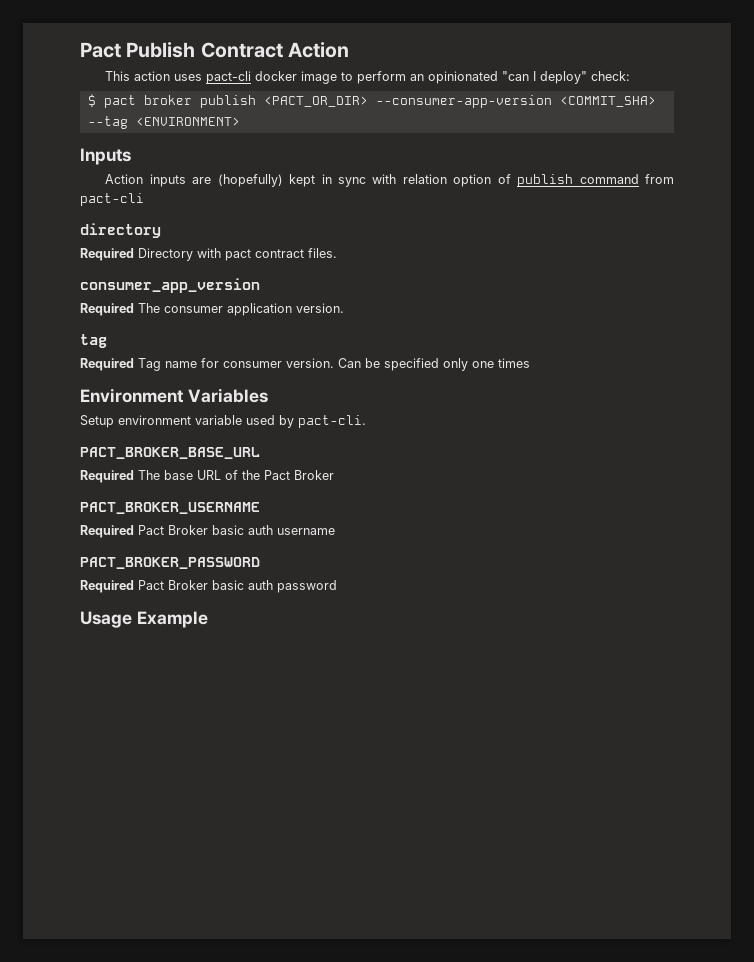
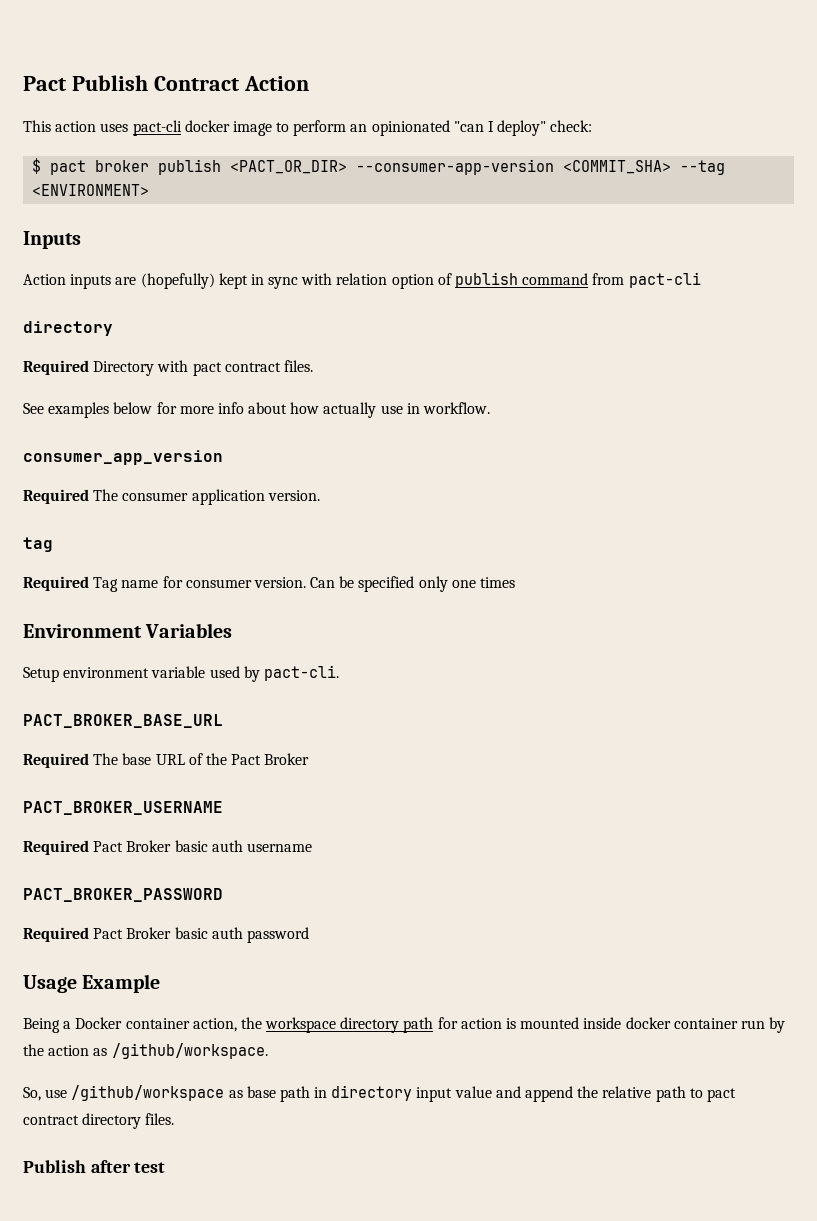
+ See examples below for more info about how actually use in workflow.
+ Being a Docker container action, the workspace directory path for action is mounted inside docker container run by the action as /github/workspace.
+ So, use /github/workspace as base path in directory input value and append the relative path to pact contract directory files.
+ Publish after test

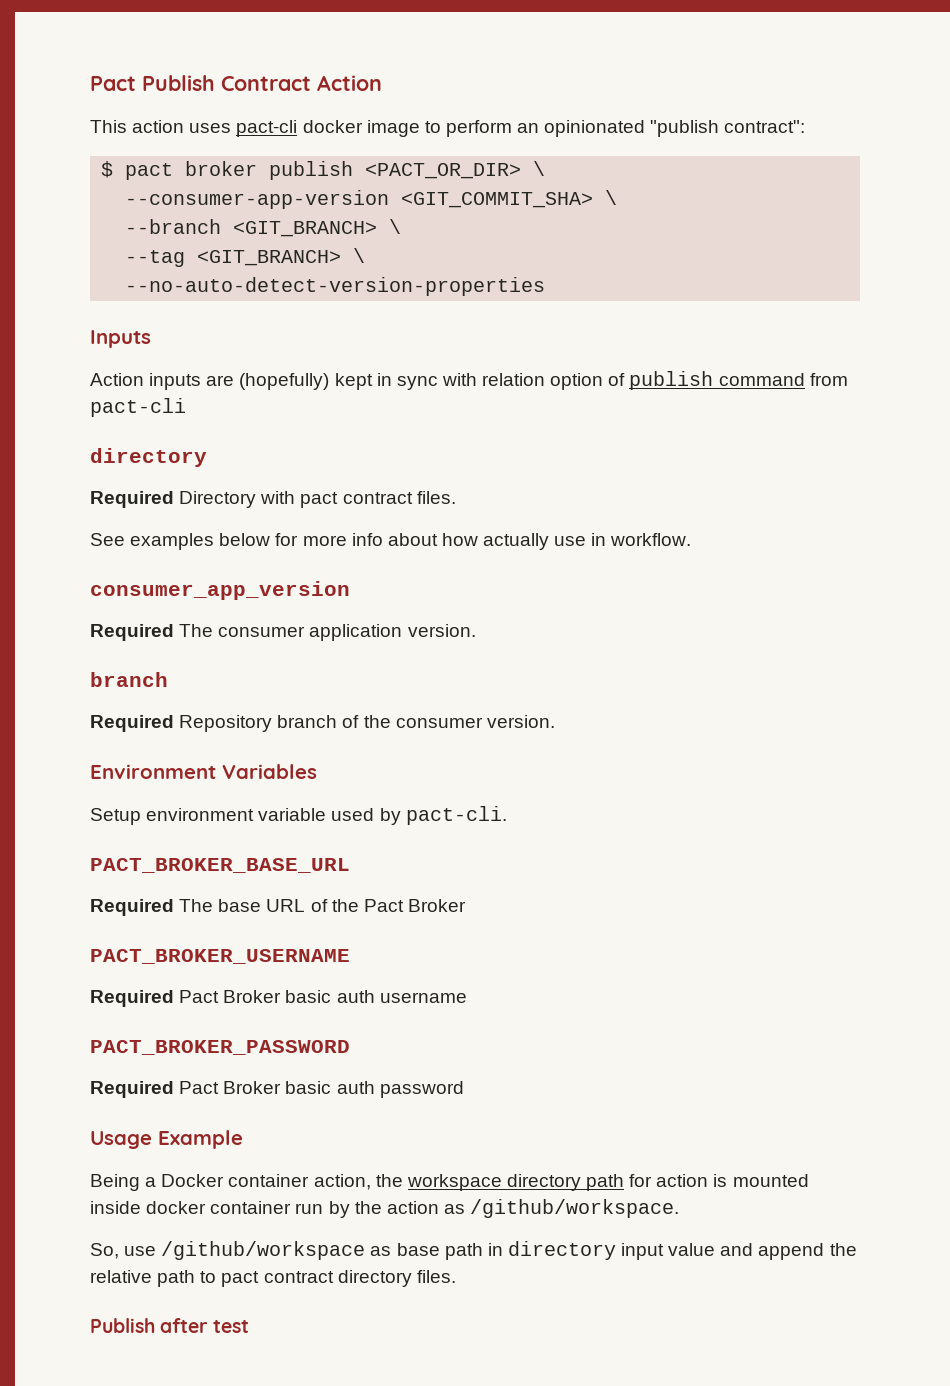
- This action uses pact-cli docker image to perform an opinionated "can I deploy" check:
+ This action uses pact-cli docker image to perform an opinionated "publish contract":
- $ pact broker publish <PACT_OR_DIR> --consumer-app-version <COMMIT_SHA> --tag <ENVIRONMENT>
+ $ pact broker publish <PACT_OR_DIR> \
+ --consumer-app-version <GIT_COMMIT_SHA> \
+ --branch <GIT_BRANCH> \
+ --tag <GIT_BRANCH> \
+ --no-auto-detect-version-properties
  Required The consumer application version.
- tag
- Required Tag name for consumer version. Can be specified only one times
+ branch
+ Required Repository branch of the consumer version.

